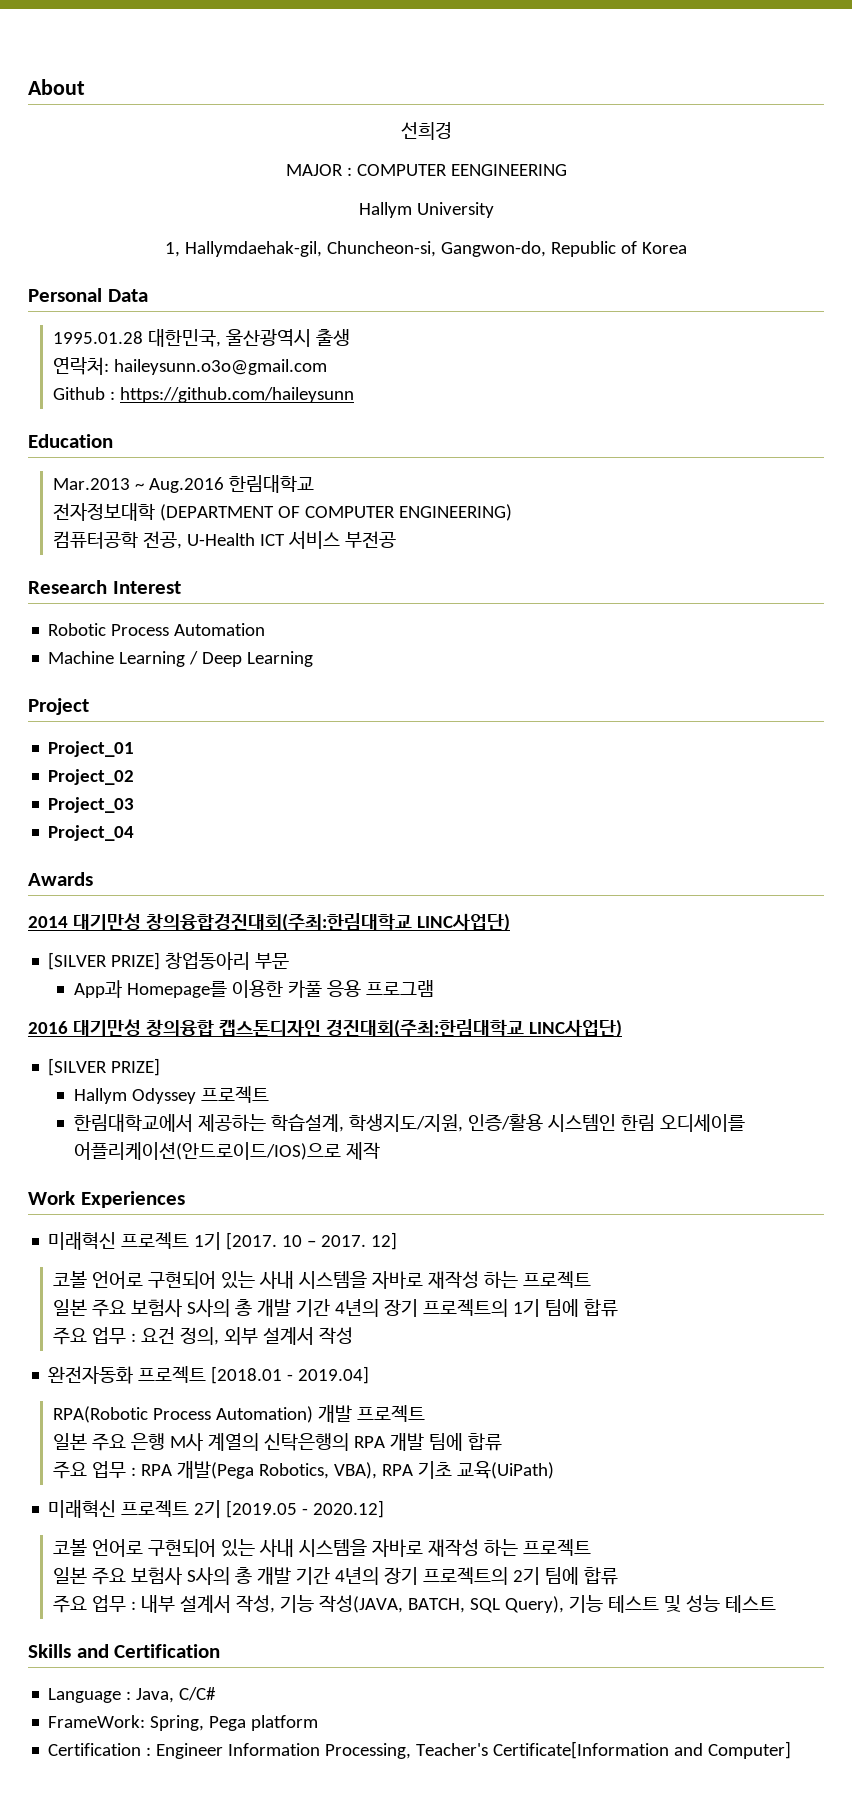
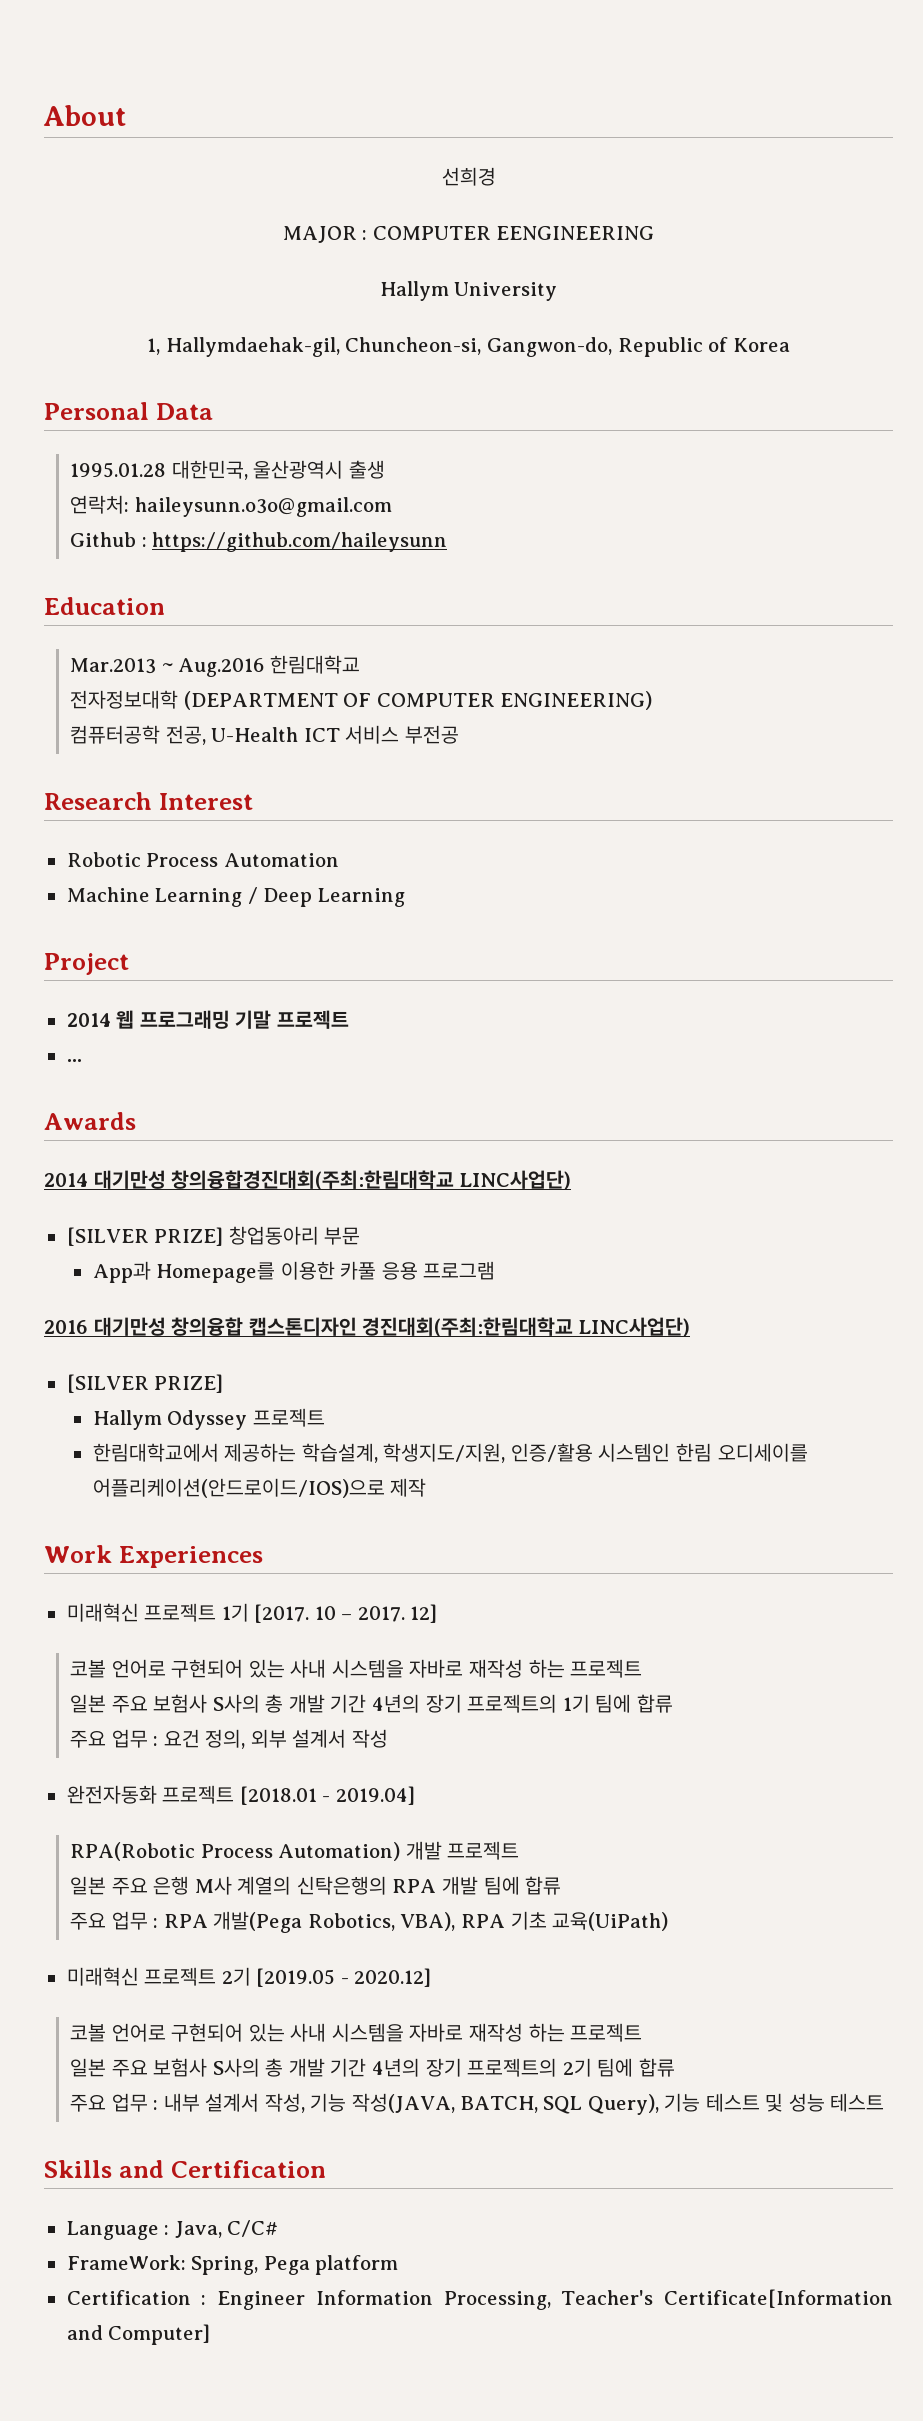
- Project_01
- Project_02
- Project_03
- Project_04
+ 2014 웹 프로그래밍 기말 프로젝트
+ ...

